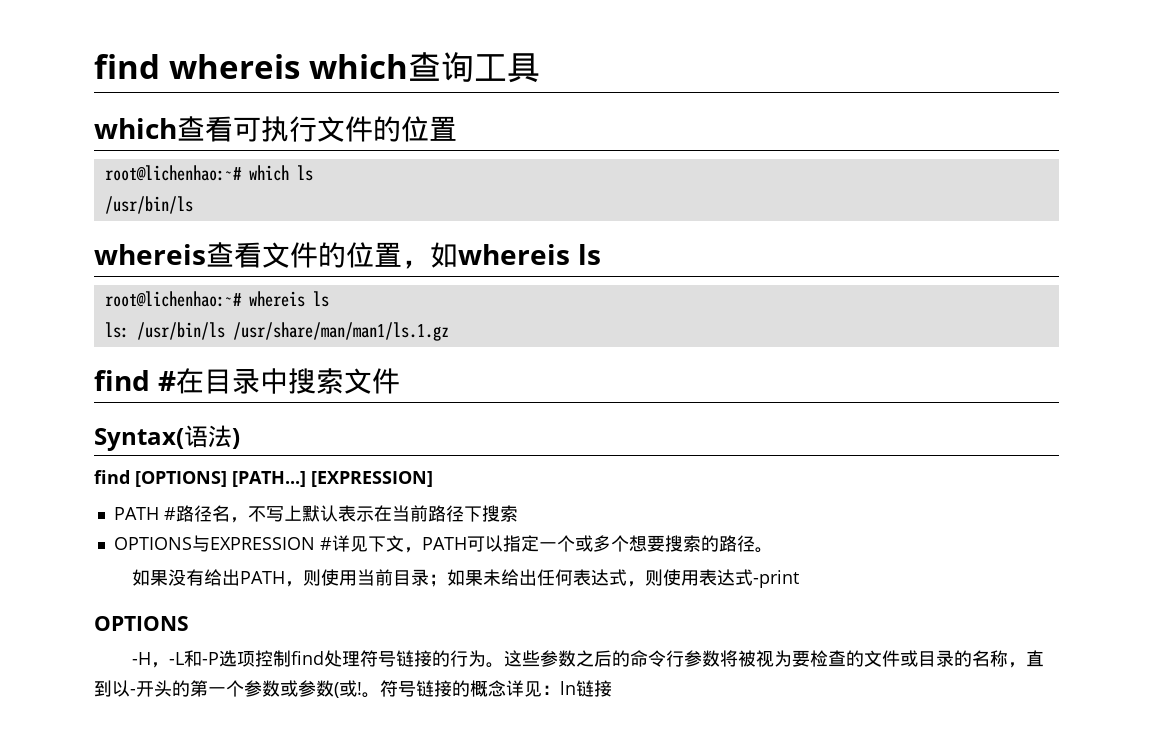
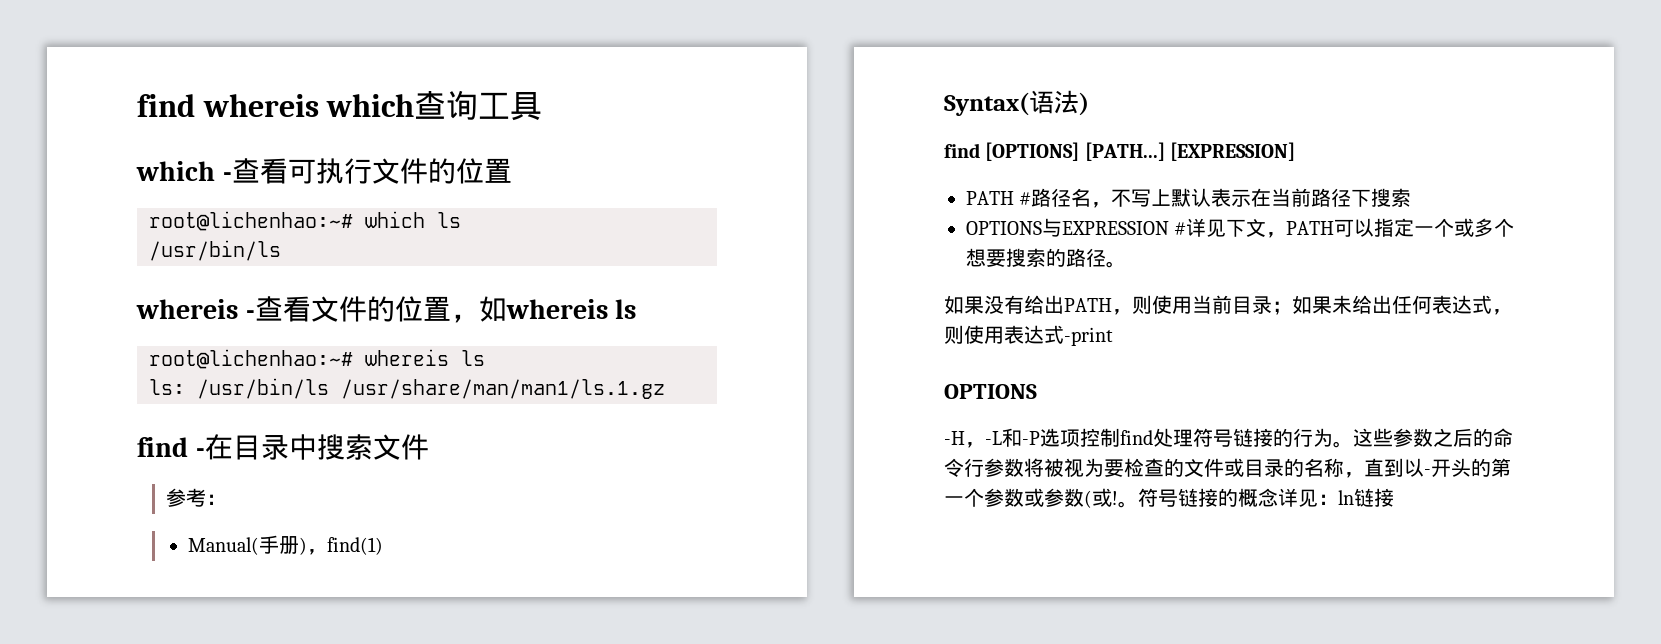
- which查看可执行文件的位置
+ which -查看可执行文件的位置
- whereis查看文件的位置，如whereis ls
+ whereis -查看文件的位置，如whereis ls
- find #在目录中搜索文件
+ find -在目录中搜索文件
+ 参考：
+ Manual(手册)，find(1)

